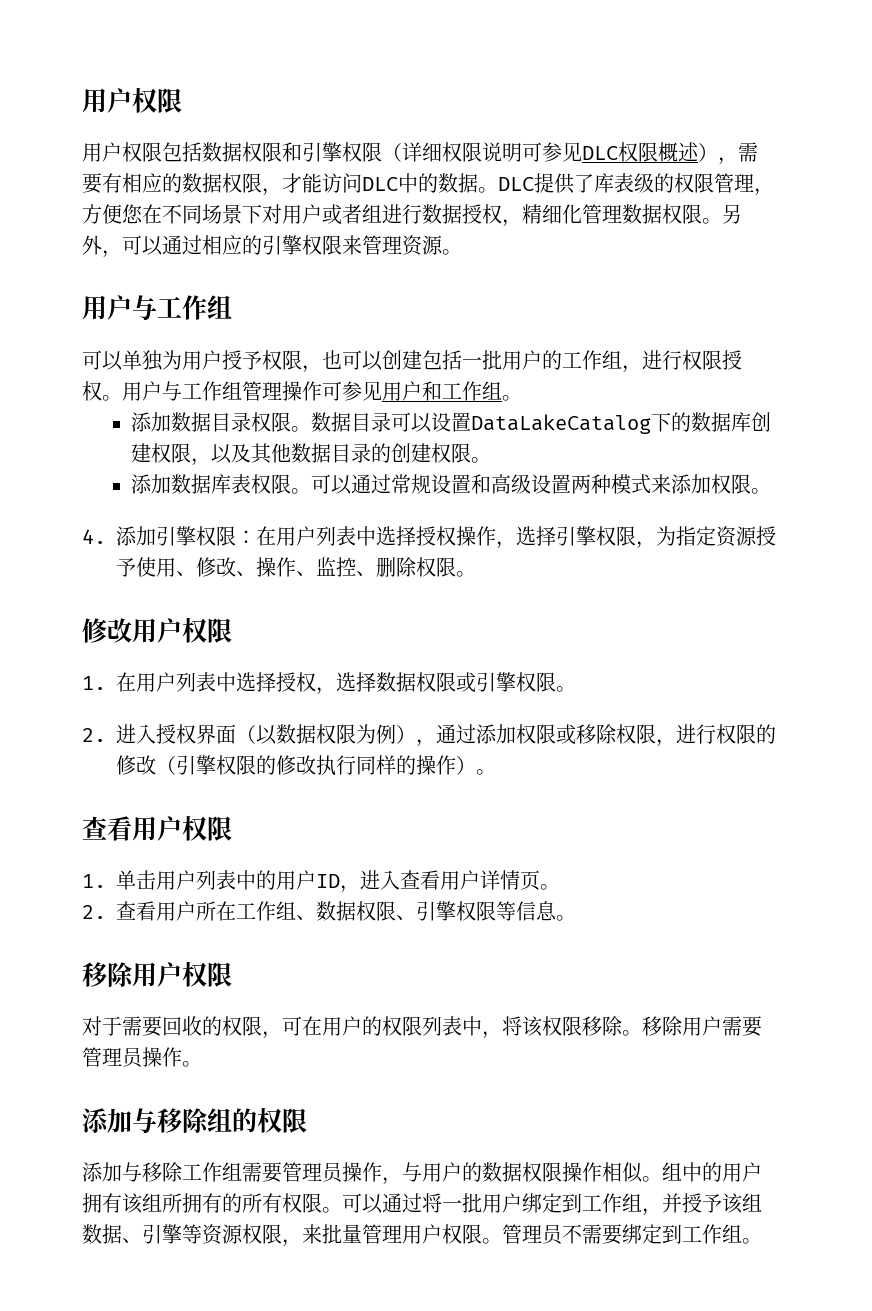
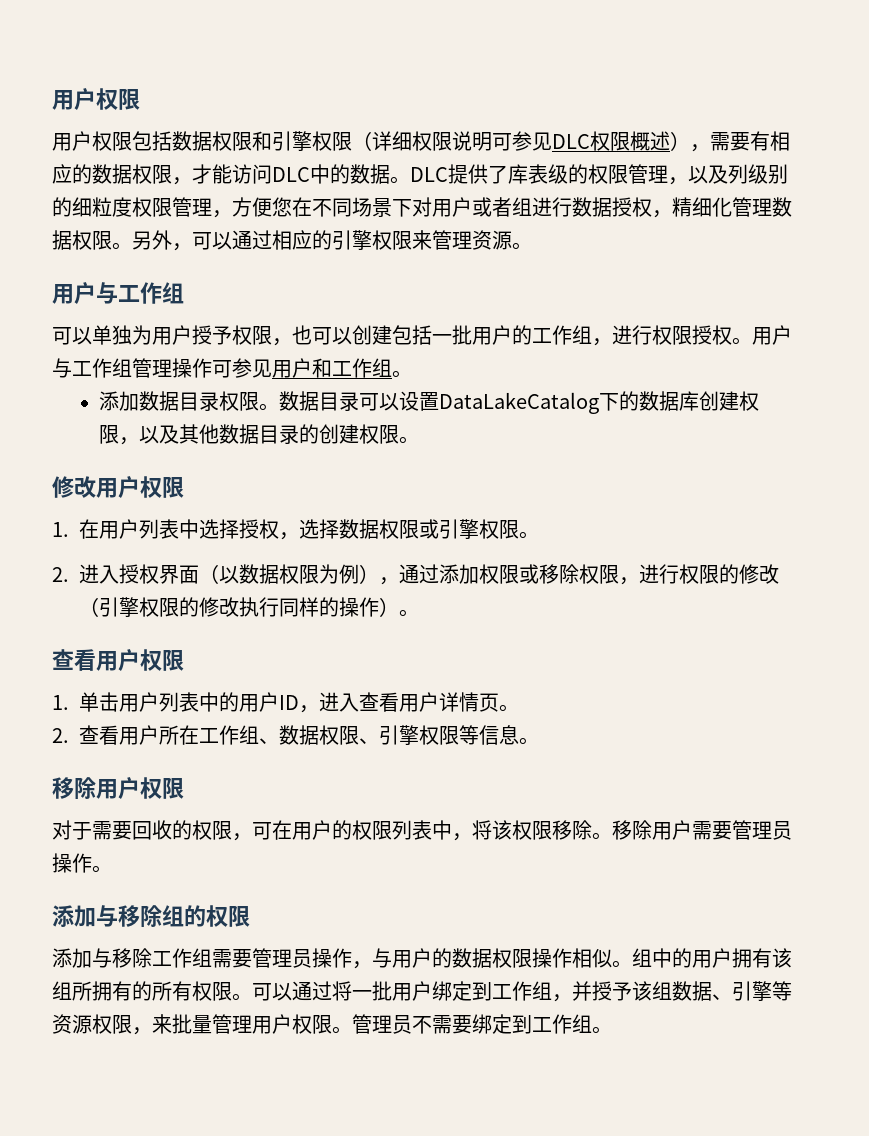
- DLC提供了库表级的权限管理，方便您在不同场景下对用户或者组进行数据授权，精细化管理数据权限。
+ DLC提供了库表级的权限管理，以及列级别的细粒度权限管理，方便您在不同场景下对用户或者组进行数据授权，精细化管理数据权限。
- 添加数据库表权限。可以通过常规设置和高级设置两种模式来添加权限。
- 4.添加引擎权限：在用户列表中选择授权操作，选择引擎权限，为指定资源授予使用、修改、操作、监控、删除权限。

